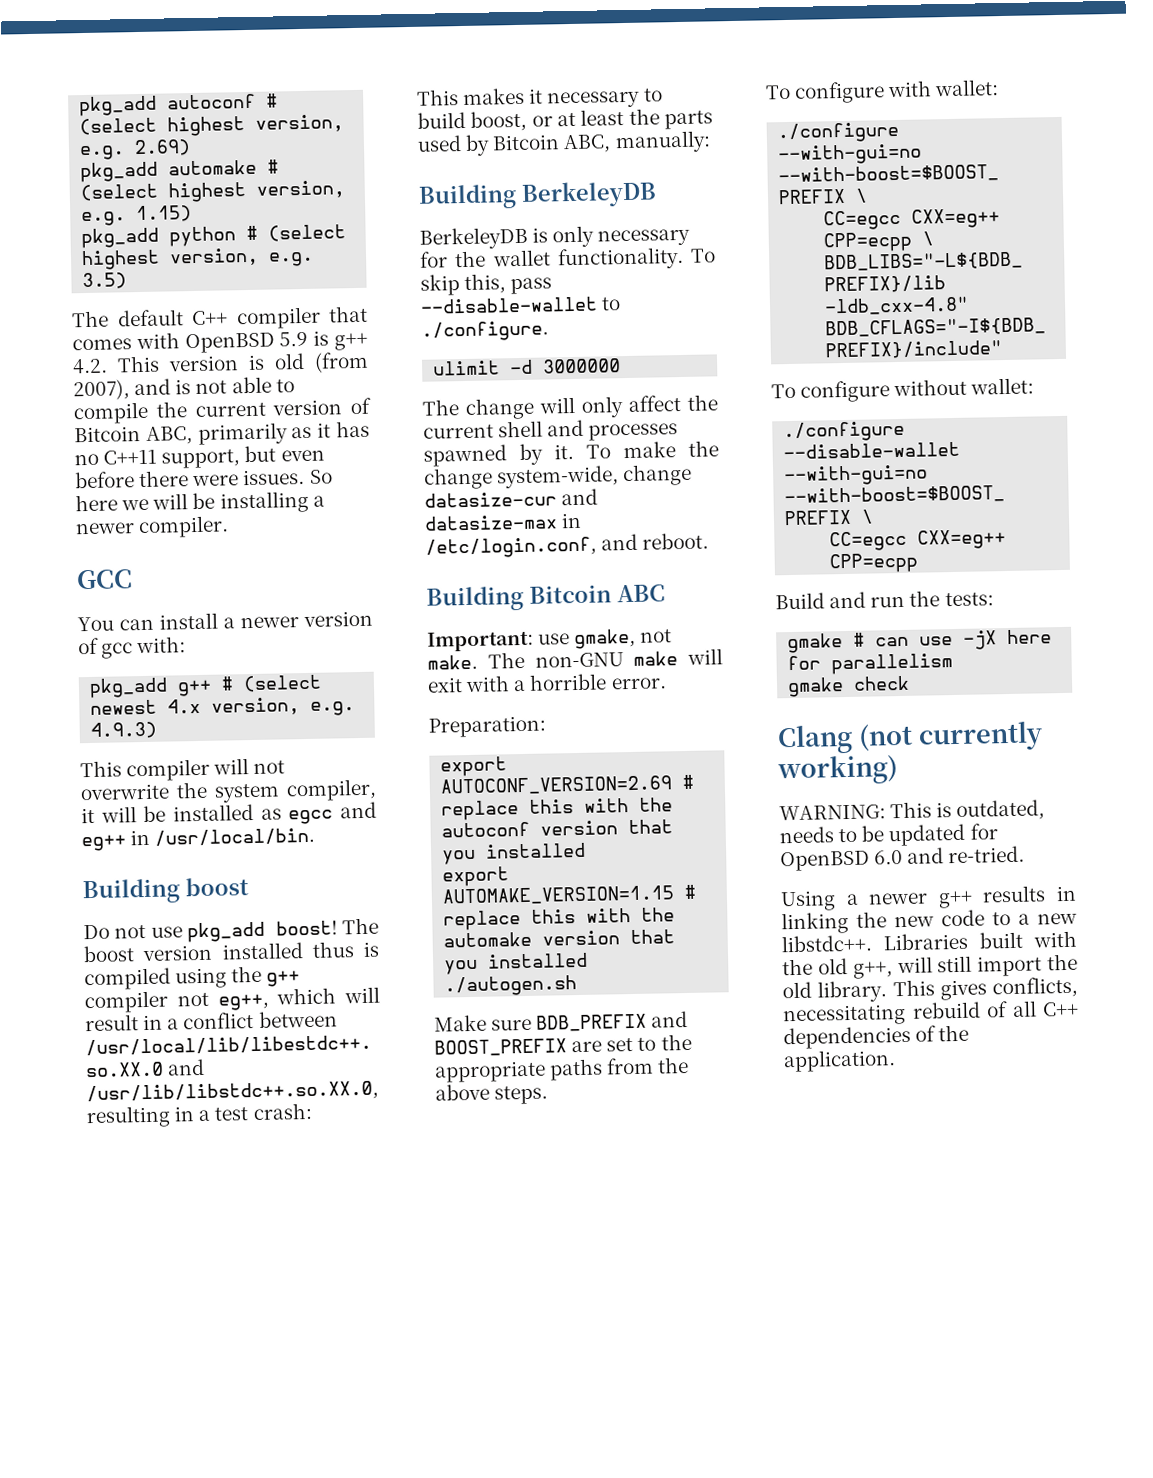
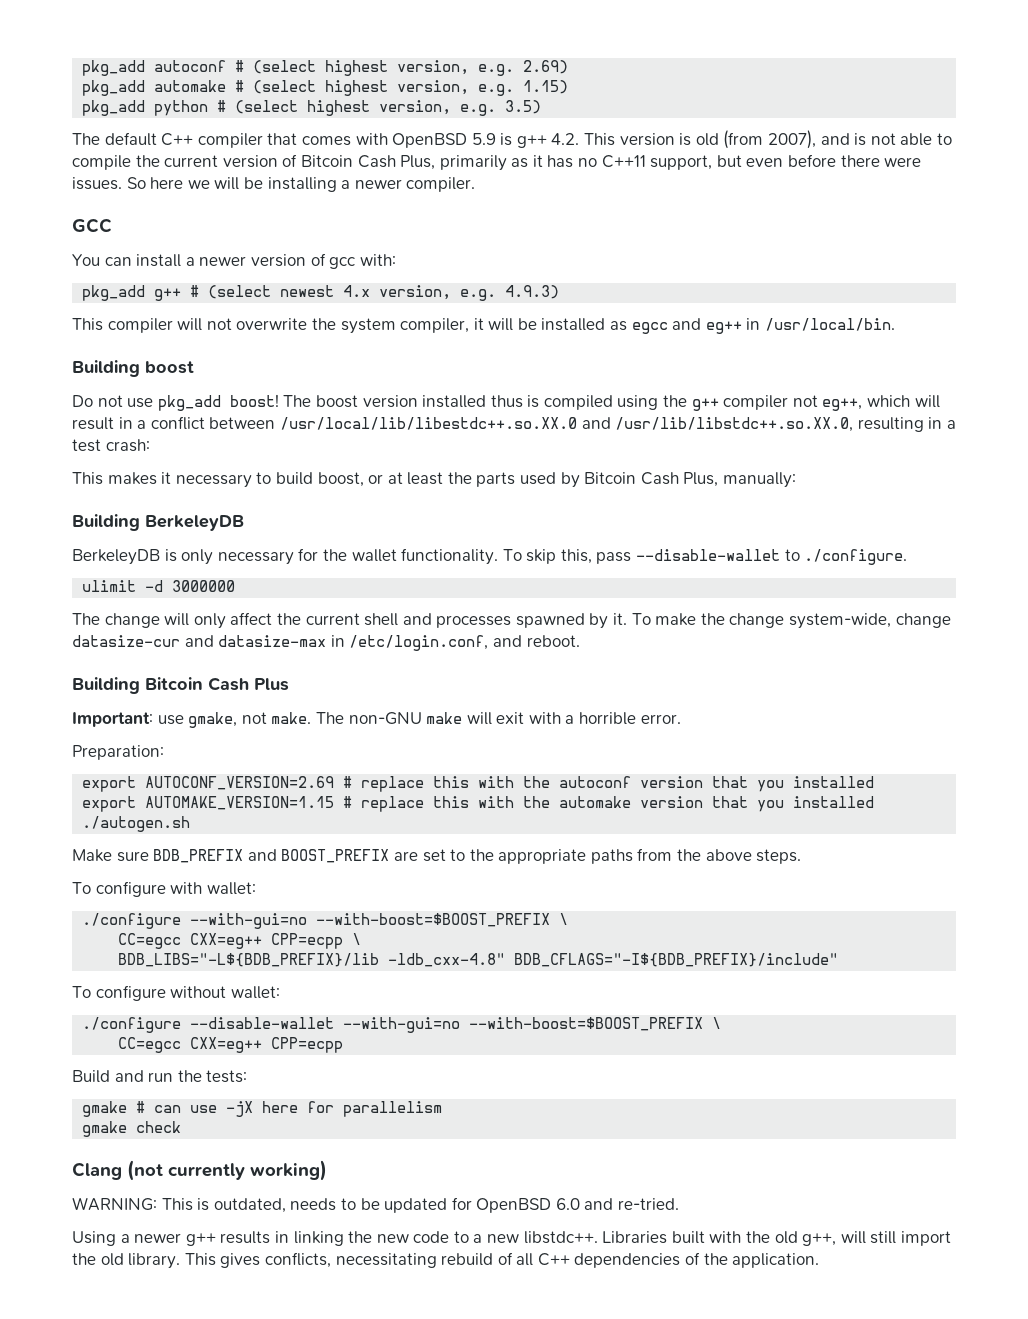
- The default C++ compiler that comes with OpenBSD 5.9 is g++ 4.2. This version is old (from 2007), and is not able to compile the current version of Bitcoin ABC, primarily as it has no C++11 support, but even before there were issues.
+ The default C++ compiler that comes with OpenBSD 5.9 is g++ 4.2. This version is old (from 2007), and is not able to compile the current version of Bitcoin Cash Plus, primarily as it has no C++11 support, but even before there were issues.
- This makes it necessary to build boost, or at least the parts used by Bitcoin ABC, manually:
+ This makes it necessary to build boost, or at least the parts used by Bitcoin Cash Plus, manually:
- Building Bitcoin ABC
+ Building Bitcoin Cash Plus

